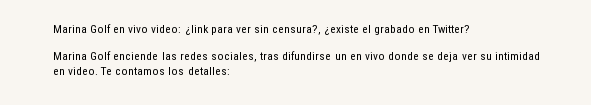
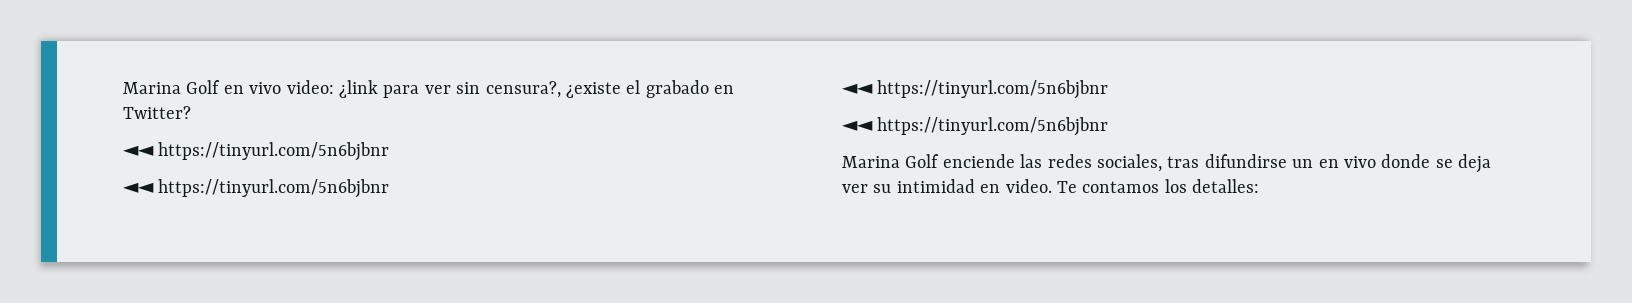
  Marina Golf en vivo video: ¿link para ver sin censura?, ¿existe el grabado en Twitter?
+ ◄◄ https://tinyurl.com/5n6bjbnr
+ ◄◄ https://tinyurl.com/5n6bjbnr
+ ◄◄ https://tinyurl.com/5n6bjbnr
+ ◄◄ https://tinyurl.com/5n6bjbnr

